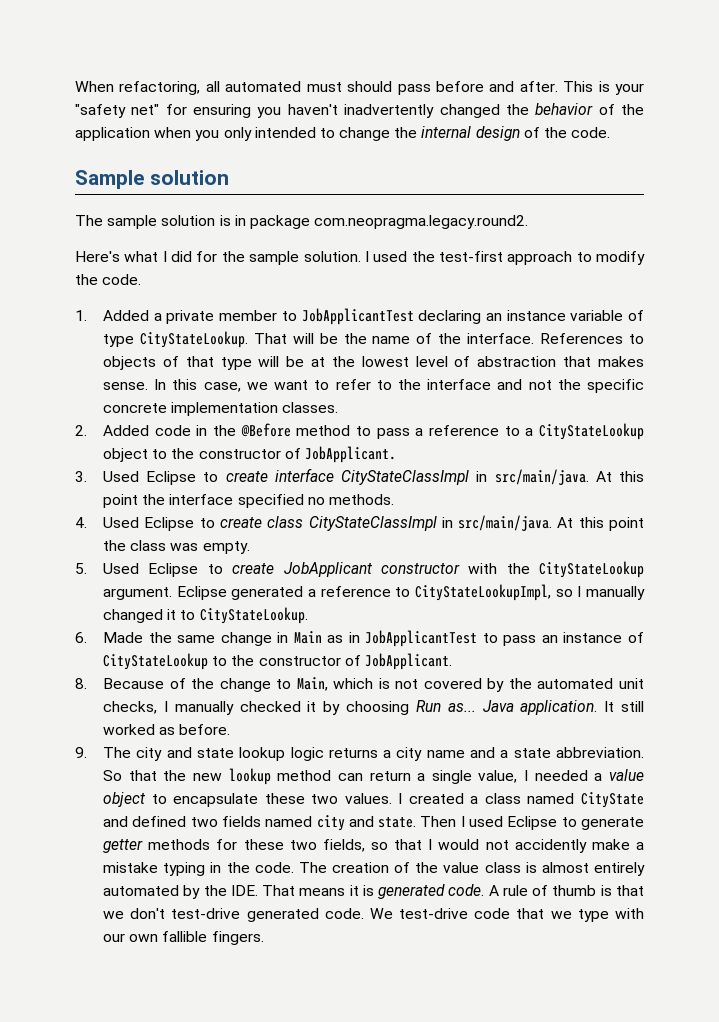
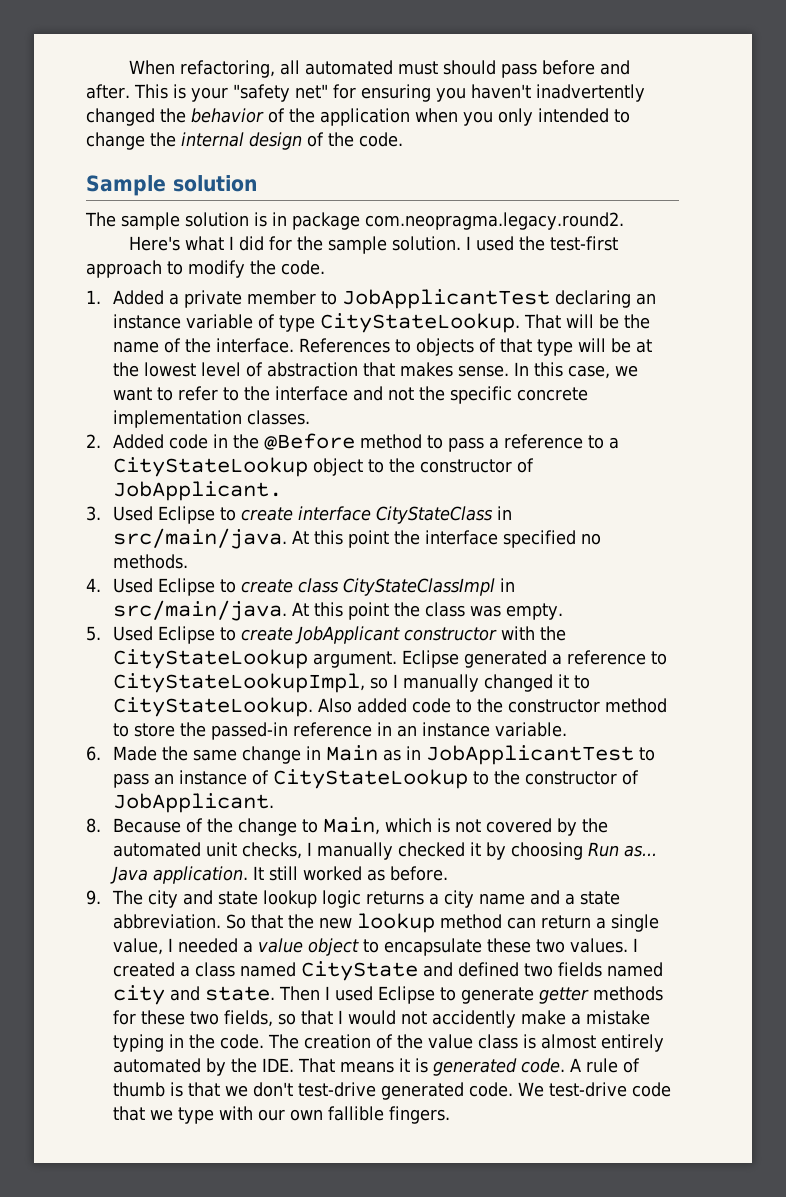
- 3. Used Eclipse to create interface CityStateClassImpl in src/main/java.
+ 3. Used Eclipse to create interface CityStateClass in src/main/java.
+ Also added code to the constructor method to store the passed-in reference in an instance variable.

